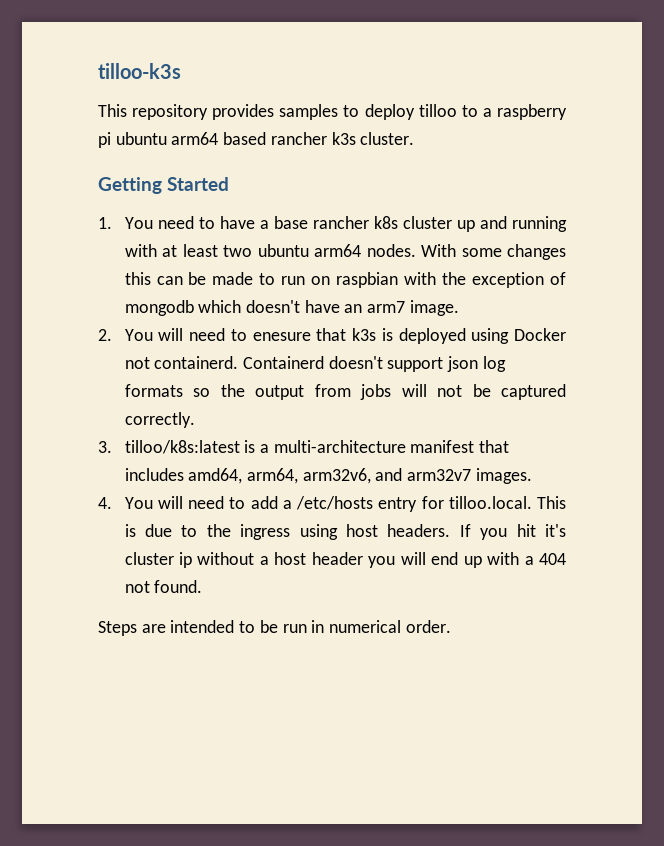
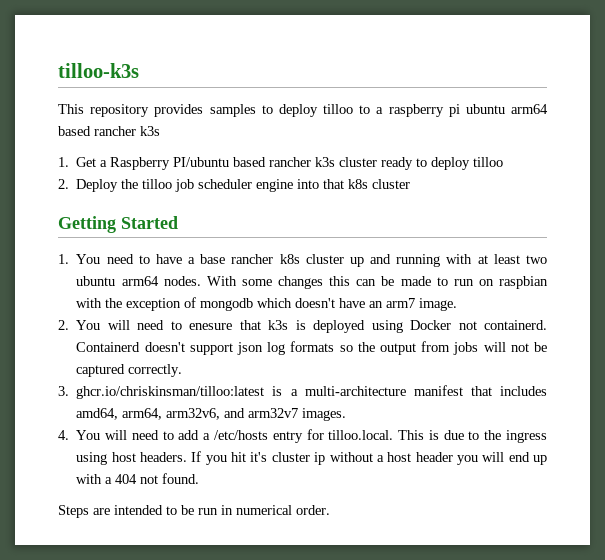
- This repository provides samples to deploy tilloo to a raspberry pi ubuntu arm64 based rancher k3s cluster.
+ This repository provides samples to deploy tilloo to a raspberry pi ubuntu arm64 based rancher k3s
+ 1. Get a Raspberry PI/ubuntu based rancher k3s cluster ready to deploy tilloo
+ 2. Deploy the tilloo job scheduler engine into that k8s cluster
- 3. tilloo/k8s:latest is a multi-architecture manifest that includes amd64, arm64, arm32v6, and arm32v7 images.
+ 3. ghcr.io/chriskinsman/tilloo:latest is a multi-architecture manifest that includes amd64, arm64, arm32v6, and arm32v7 images.

